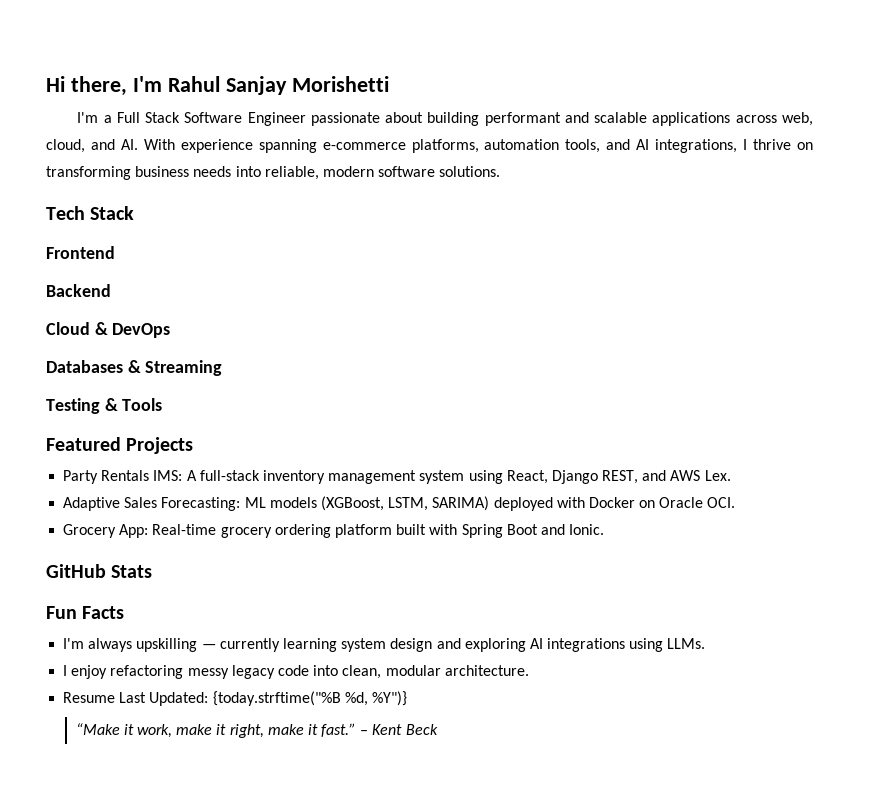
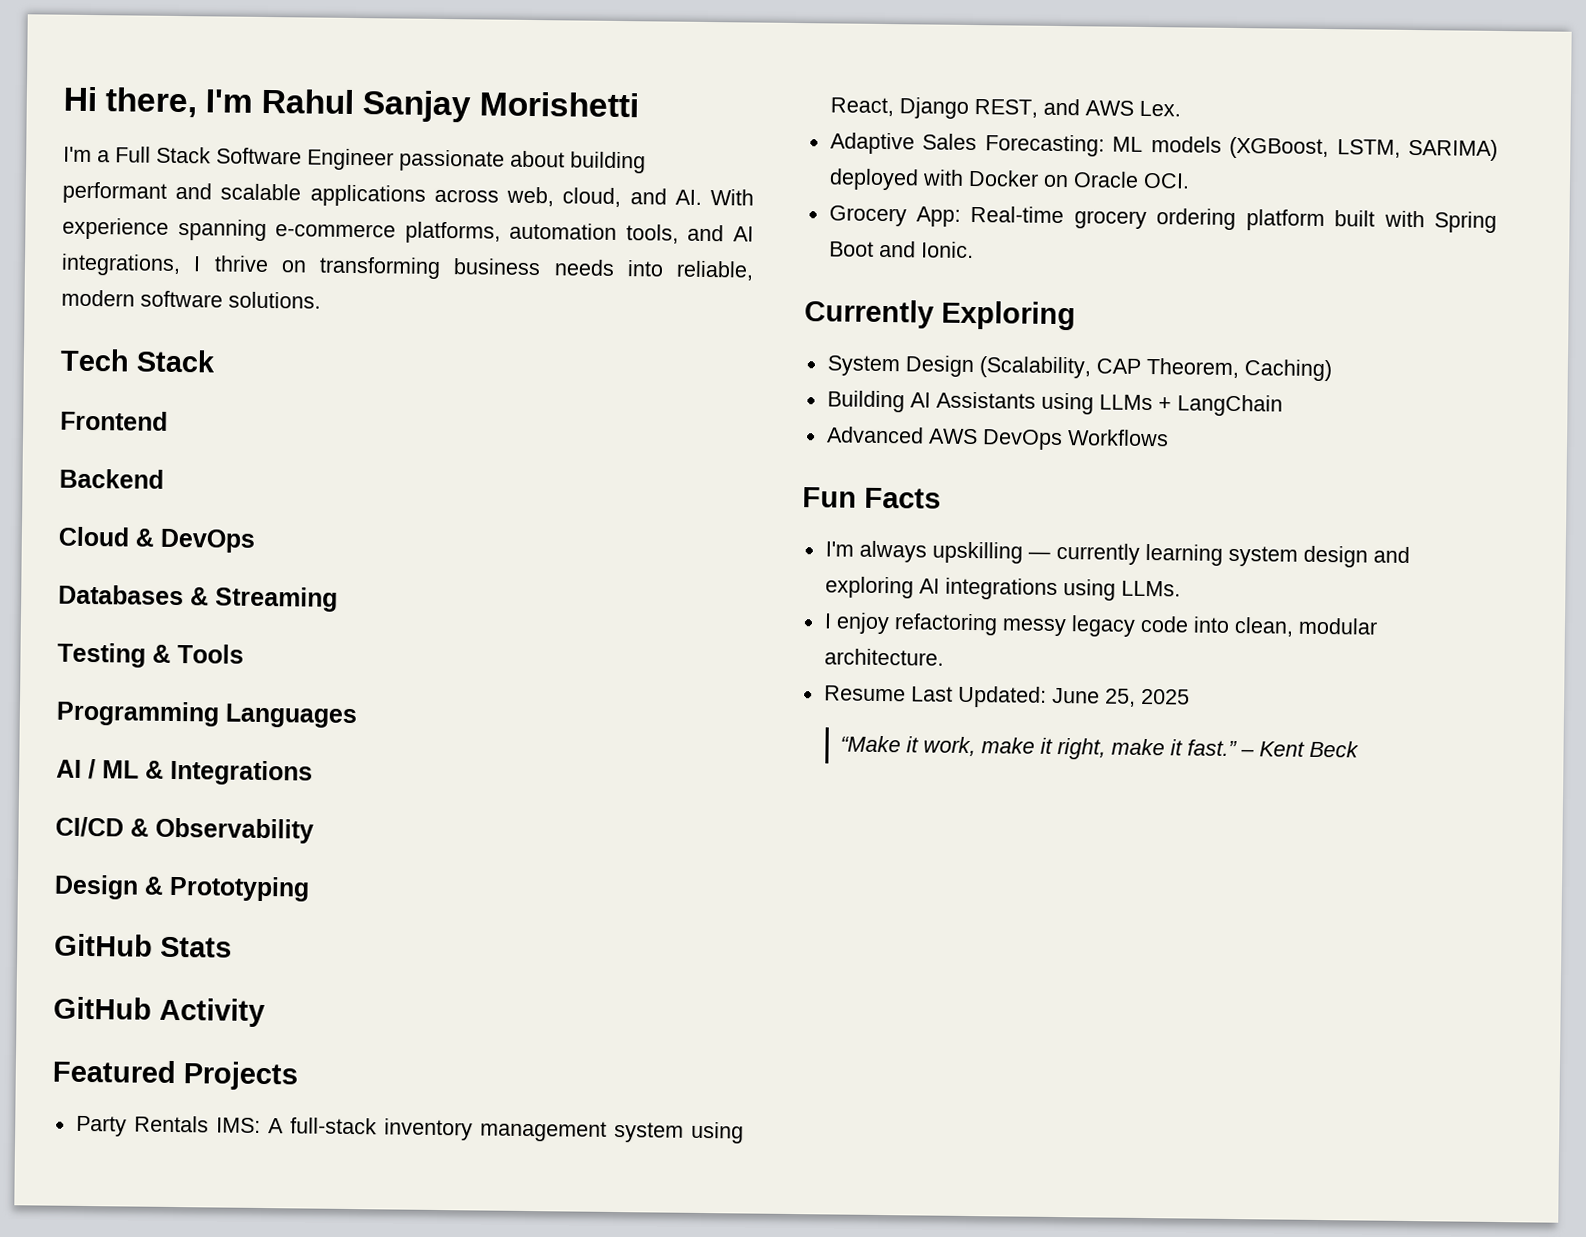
+ Programming Languages
+ AI / ML & Integrations
+ CI/CD & Observability
+ Design & Prototyping
+ GitHub Stats
+ GitHub Activity
- GitHub Stats
+ Currently Exploring
+ System Design (Scalability, CAP Theorem, Caching)
+ Building AI Assistants using LLMs + LangChain
+ Advanced AWS DevOps Workflows
- Resume Last Updated: {today.strftime("%B %d, %Y")}
+ Resume Last Updated: June 25, 2025

